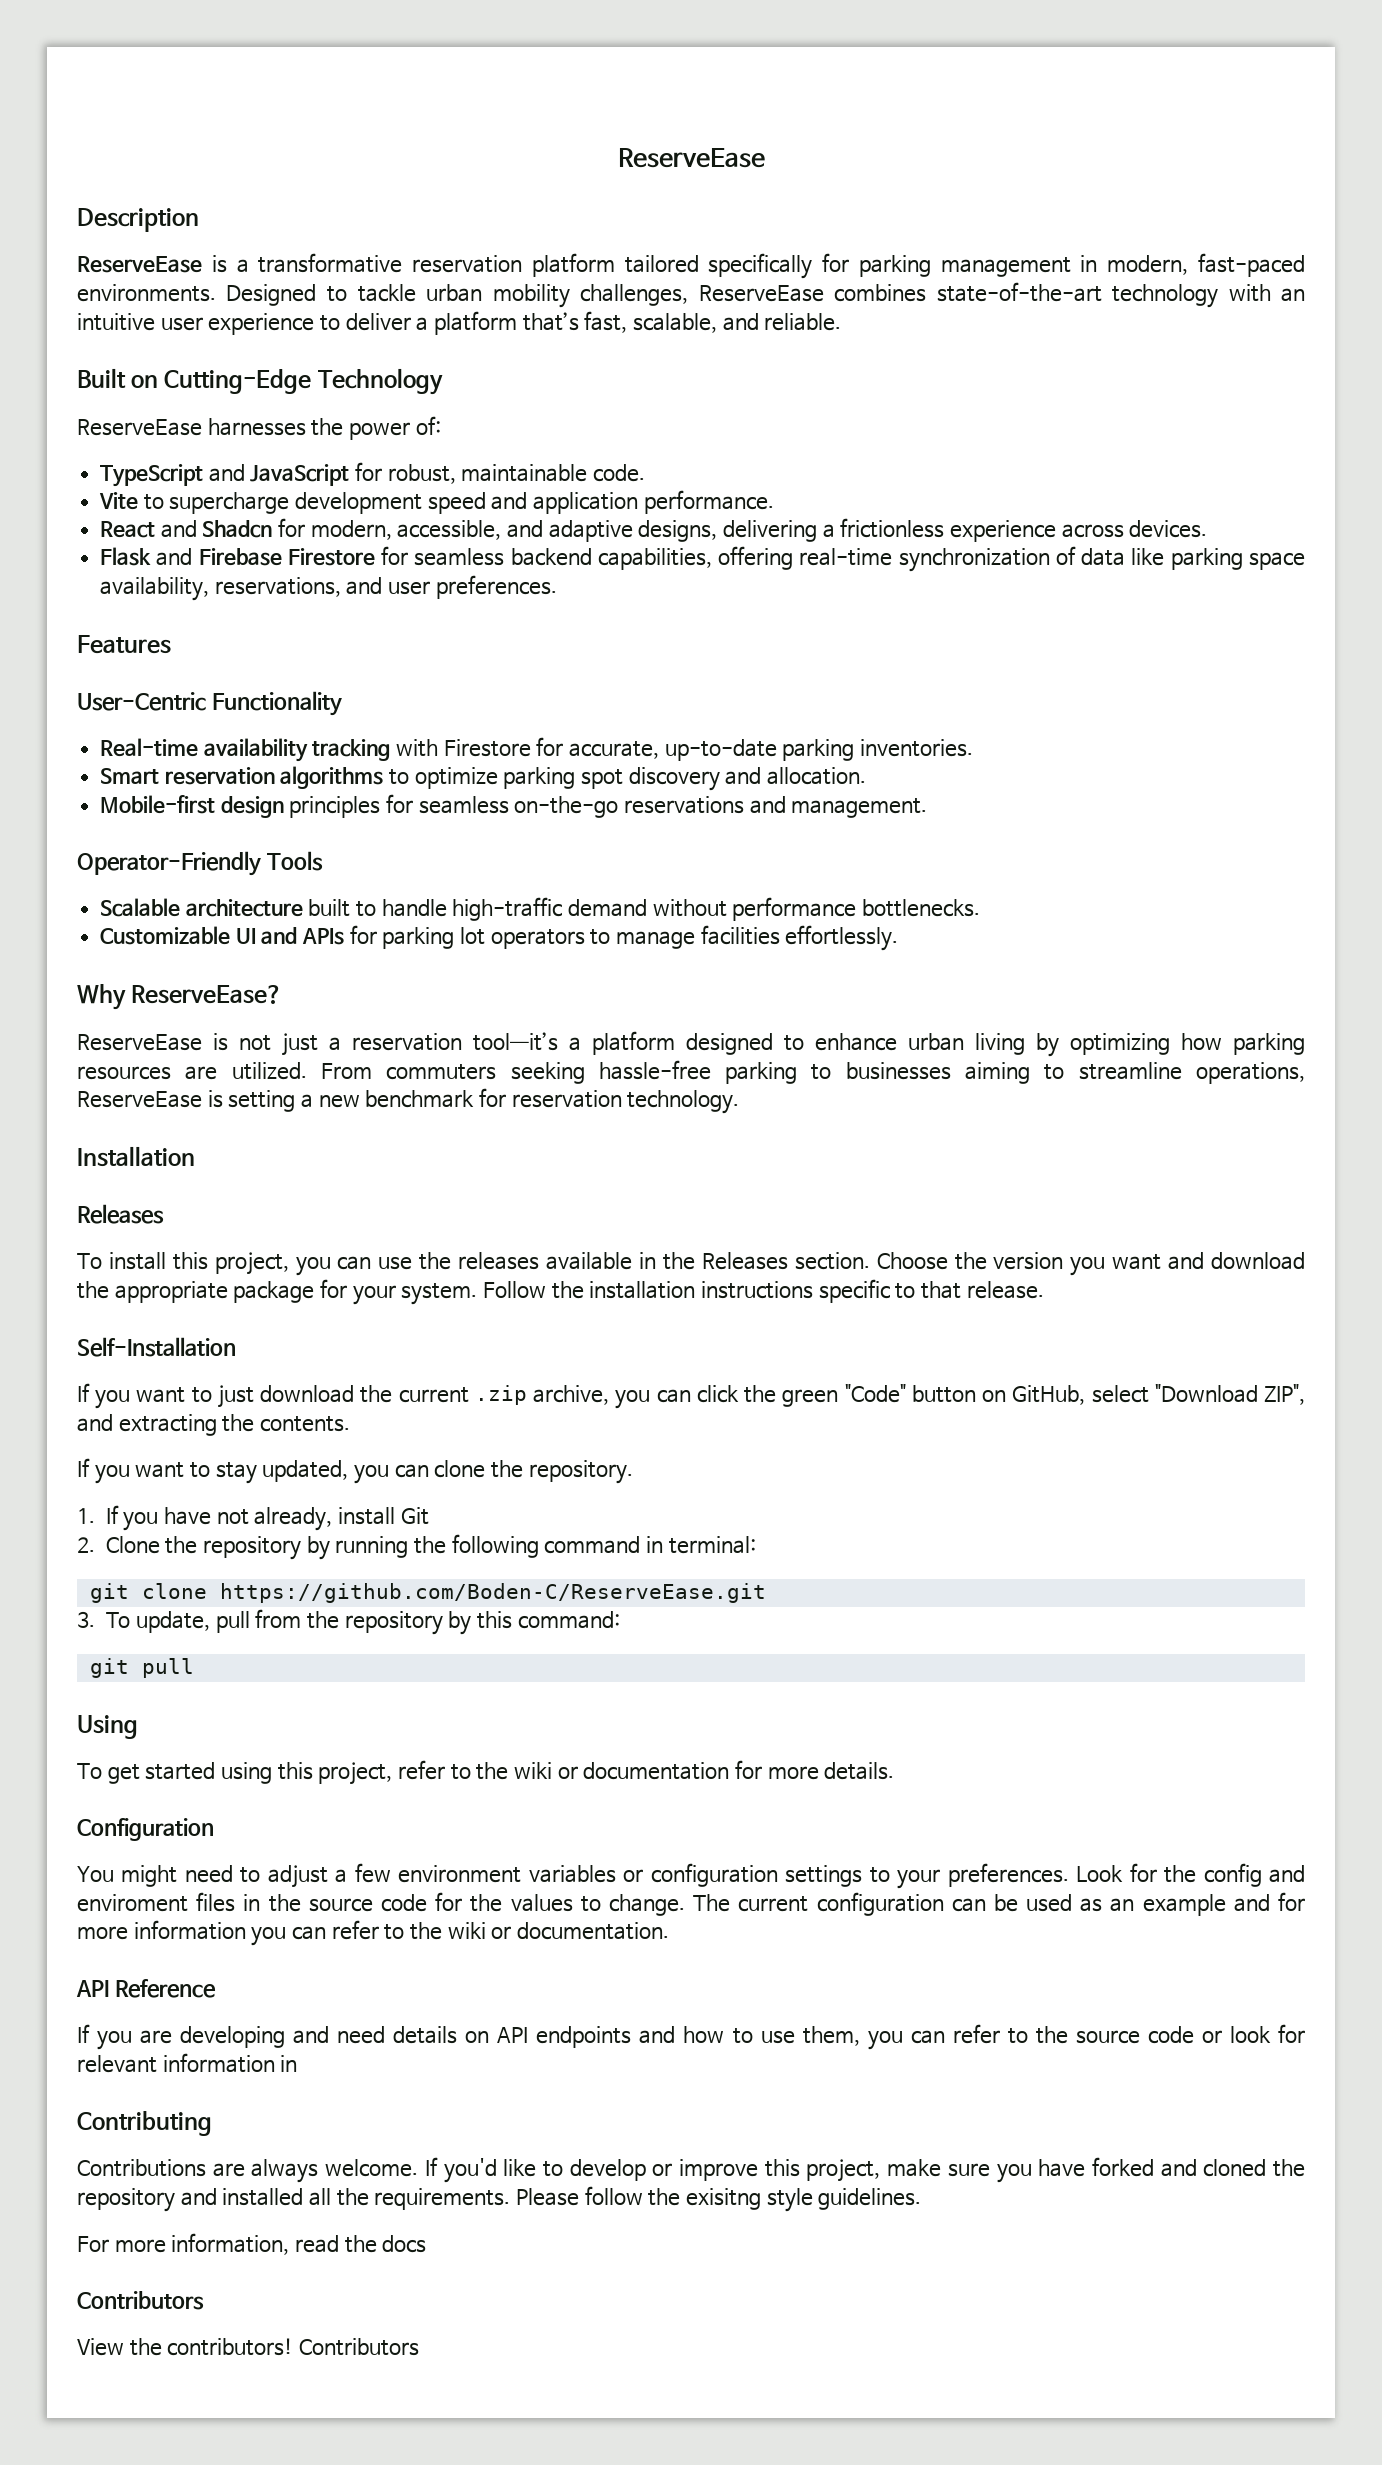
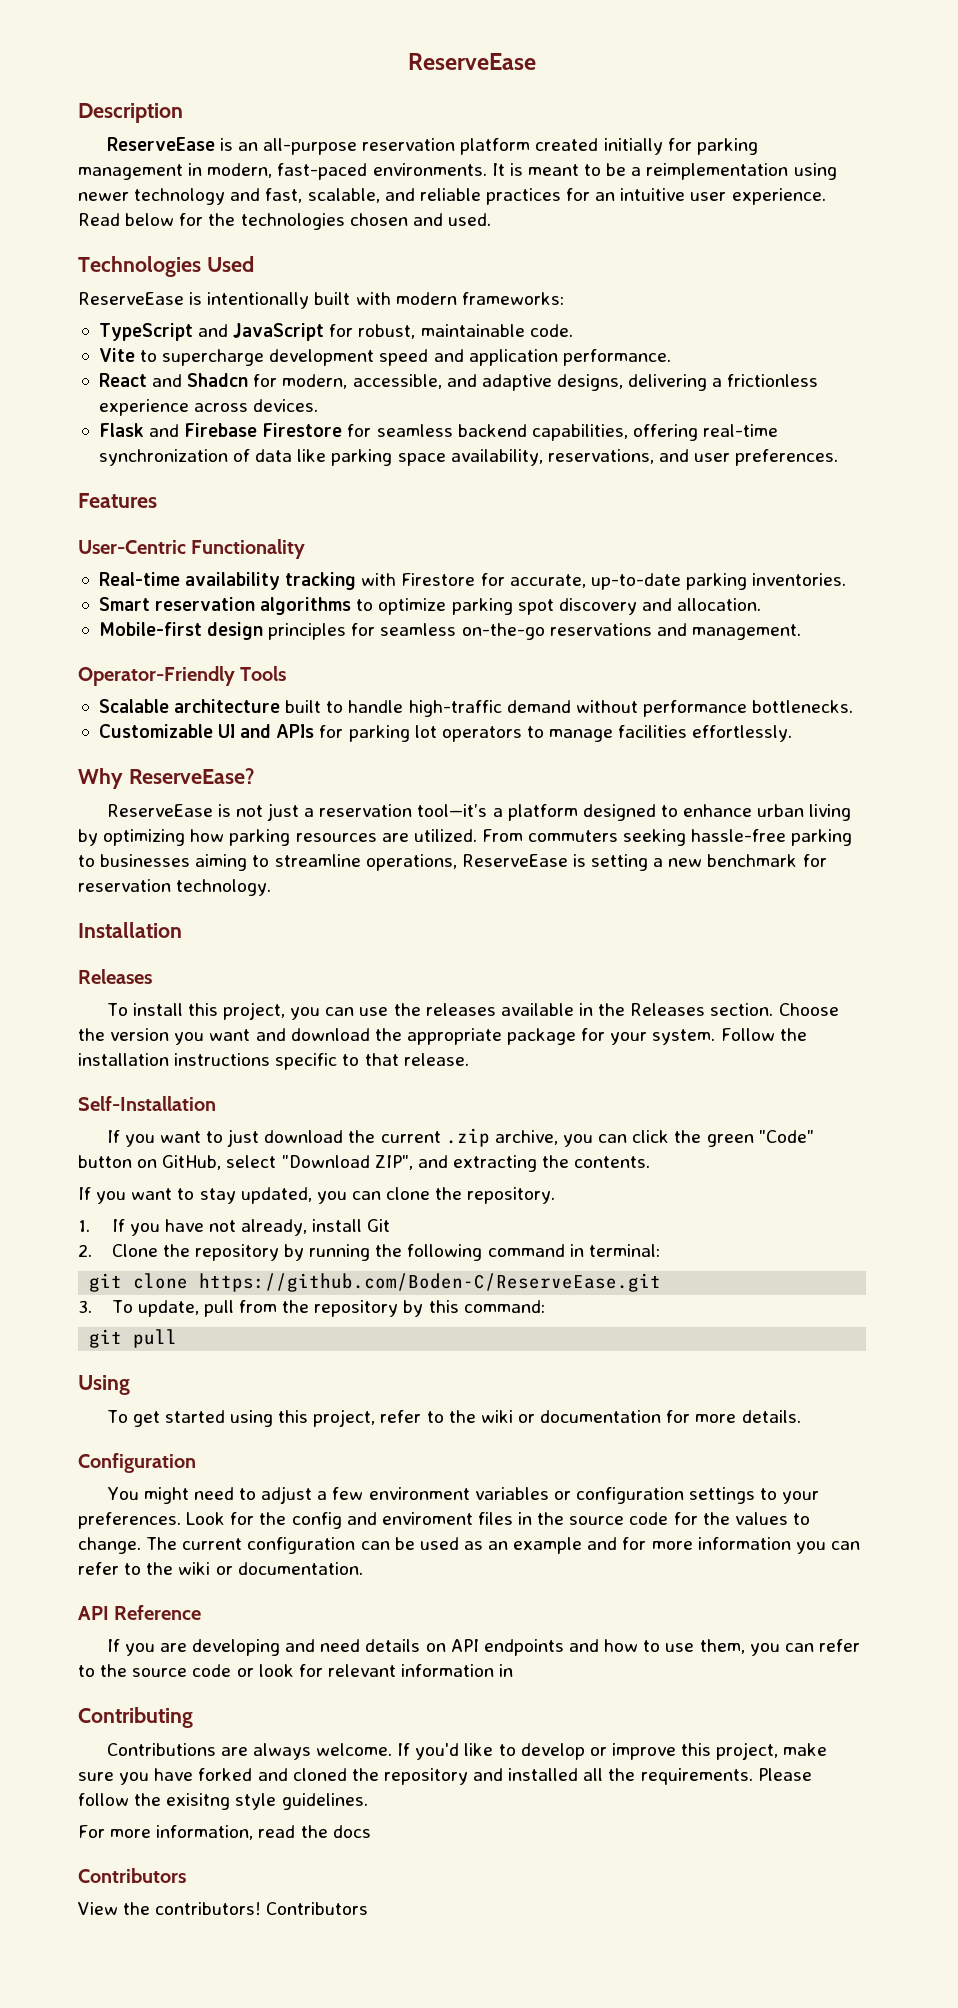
- ReserveEase is a transformative reservation platform tailored specifically for parking management in modern, fast-paced environments.
+ ReserveEase is an all-purpose reservation platform created initially for parking management in modern, fast-paced environments.
- Designed to tackle urban mobility challenges, ReserveEase combines state-of-the-art technology with an intuitive user experience to deliver a platform that’s fast, scalable, and reliable.
- Built on Cutting-Edge Technology
- ReserveEase harnesses the power of:
+ It is meant to be a reimplementation using newer technology and fast, scalable, and reliable practices for an intuitive user experience. Read below for the technologies chosen and used.
+ Technologies Used
+ ReserveEase is intentionally built with modern frameworks:

